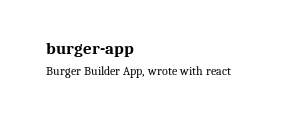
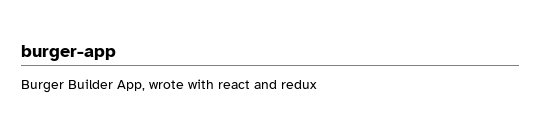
- Burger Builder App, wrote with react
+ Burger Builder App, wrote with react and redux

